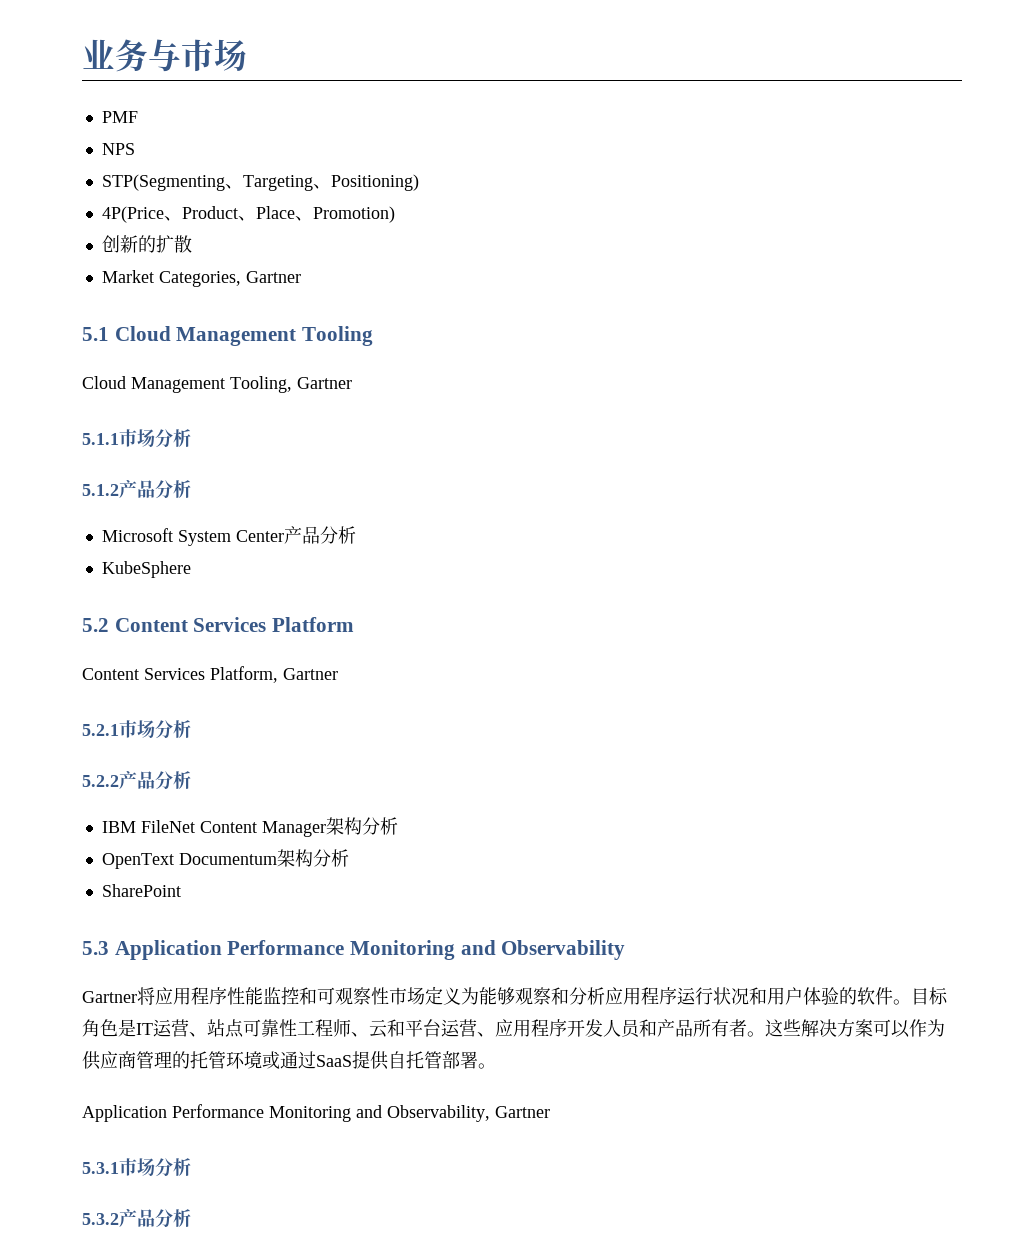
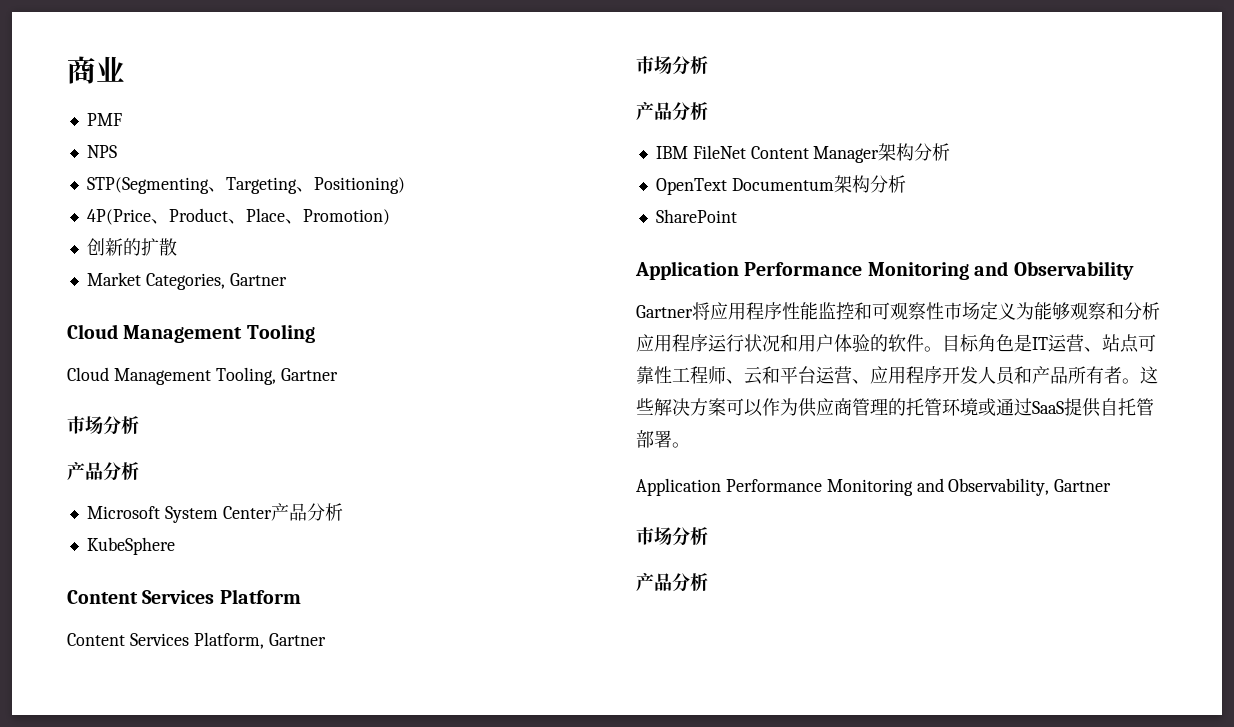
- 业务与市场
+ 商业
- 5.1 Cloud Management Tooling
+ Cloud Management Tooling
  Cloud Management Tooling, Gartner
- 5.1.1市场分析
- 5.1.2产品分析
+ 市场分析
+ 产品分析
- 5.2 Content Services Platform
+ Content Services Platform
  Content Services Platform, Gartner
- 5.2.1市场分析
- 5.2.2产品分析
+ 市场分析
+ 产品分析
- 5.3 Application Performance Monitoring and Observability
+ Application Performance Monitoring and Observability
  Application Performance Monitoring and Observability, Gartner
- 5.3.1市场分析
- 5.3.2产品分析
+ 市场分析
+ 产品分析

